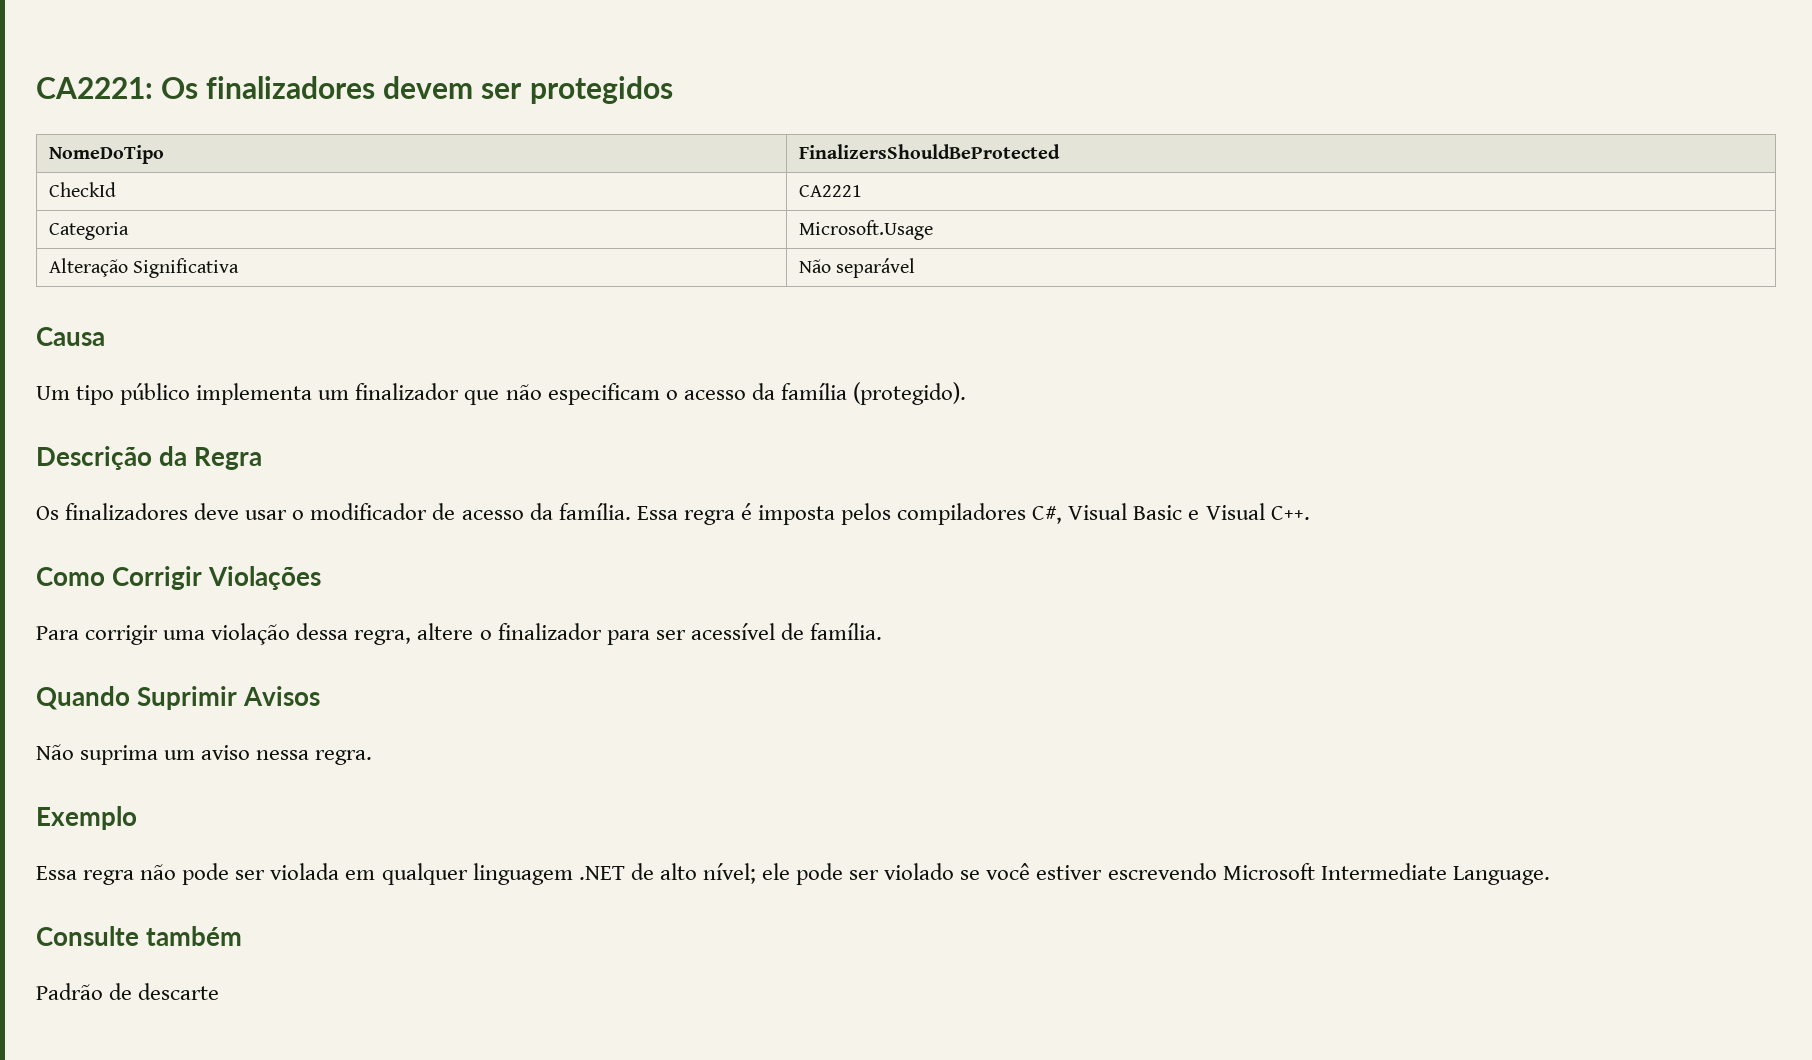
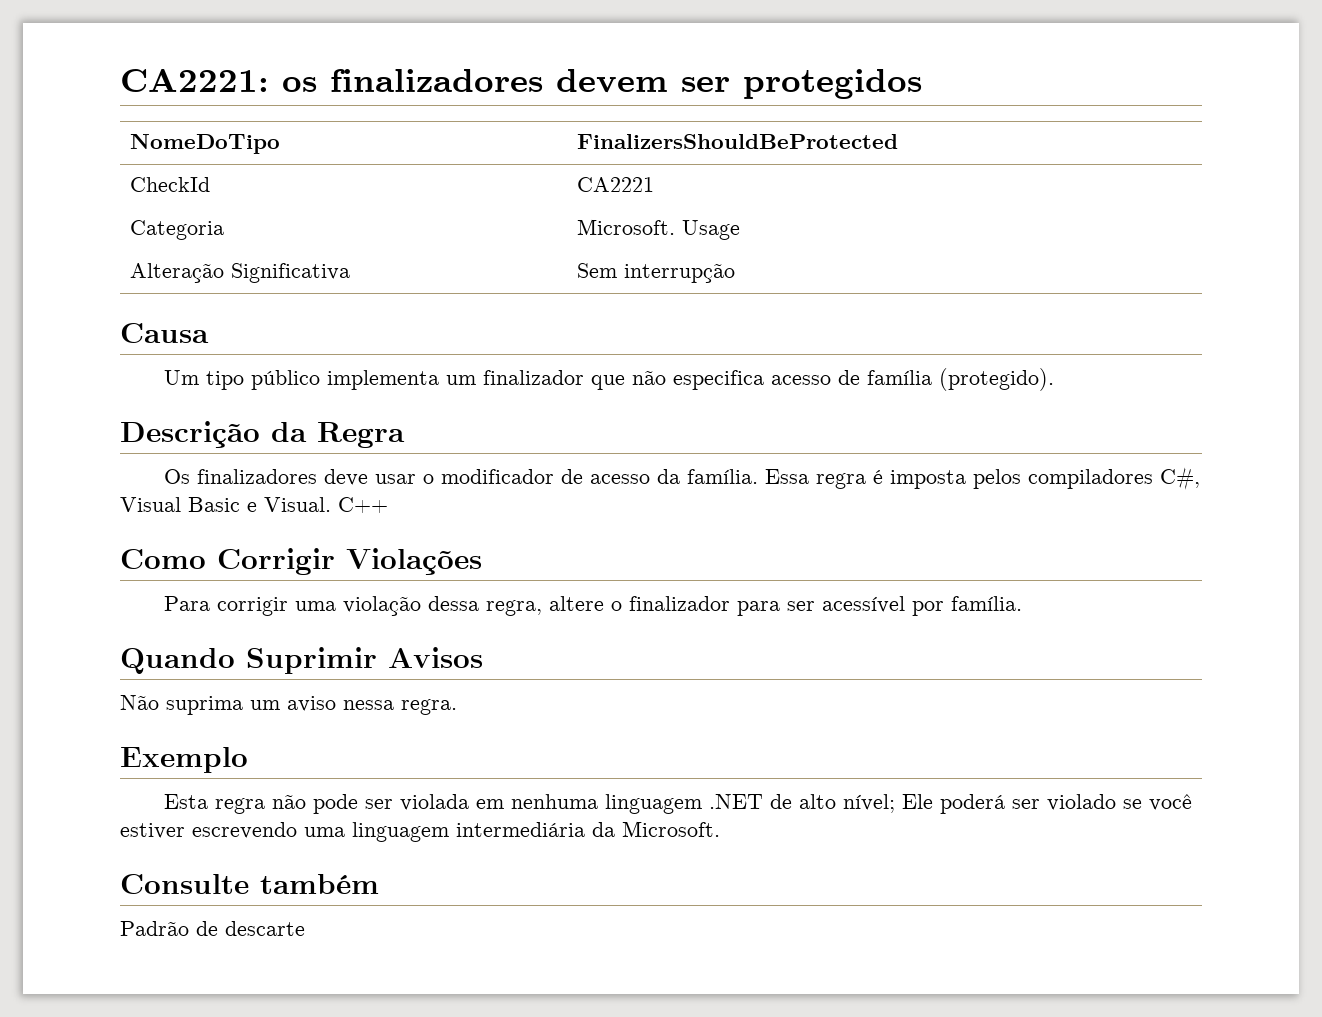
- CA2221: Os finalizadores devem ser protegidos
+ CA2221: os finalizadores devem ser protegidos
- Categoria | Microsoft.Usage
+ Categoria | Microsoft. Usage
- Alteração Significativa | Não separável
+ Alteração Significativa | Sem interrupção
- Um tipo público implementa um finalizador que não especificam o acesso da família (protegido).
+ Um tipo público implementa um finalizador que não especifica acesso de família (protegido).
- Essa regra é imposta pelos compiladores C#, Visual Basic e Visual C++.
+ Essa regra é imposta pelos compiladores C#, Visual Basic e Visual. C++
- Para corrigir uma violação dessa regra, altere o finalizador para ser acessível de família.
+ Para corrigir uma violação dessa regra, altere o finalizador para ser acessível por família.
- Essa regra não pode ser violada em qualquer linguagem .NET de alto nível; ele pode ser violado se você estiver escrevendo Microsoft Intermediate Language.
+ Esta regra não pode ser violada em nenhuma linguagem .NET de alto nível; Ele poderá ser violado se você estiver escrevendo uma linguagem intermediária da Microsoft.

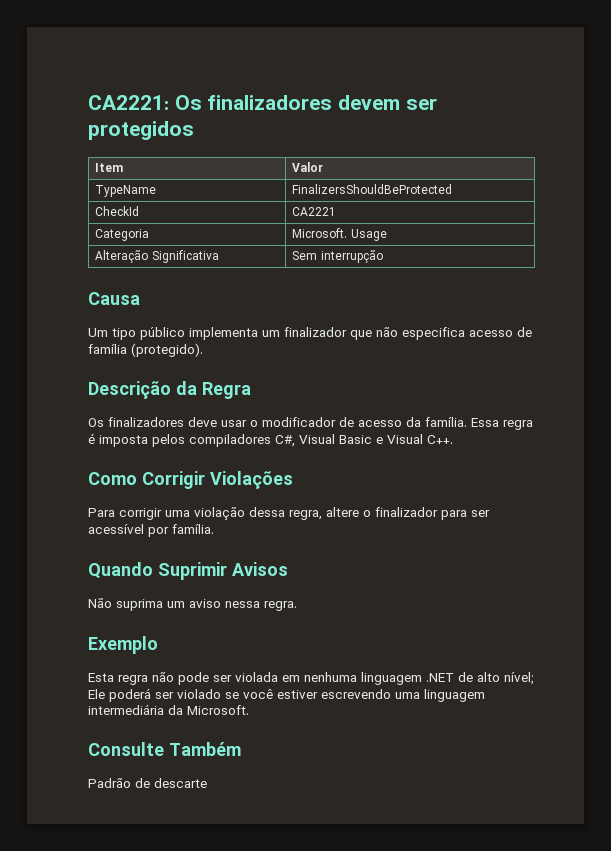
- CA2221: os finalizadores devem ser protegidos
+ CA2221: Os finalizadores devem ser protegidos
- NomeDoTipo | FinalizersShouldBeProtected
+ Item | Valor
+ TypeName | FinalizersShouldBeProtected
- Essa regra é imposta pelos compiladores C#, Visual Basic e Visual. C++
+ Essa regra é imposta pelos compiladores C#, Visual Basic e Visual C++.
- Consulte também
+ Consulte Também

